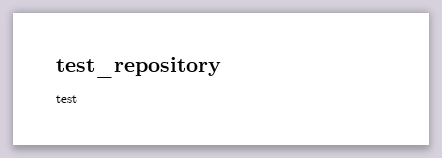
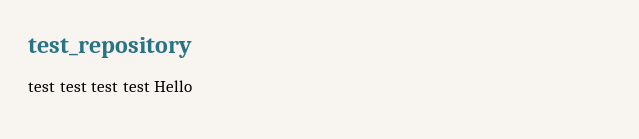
- test
+ test test test test Hello

